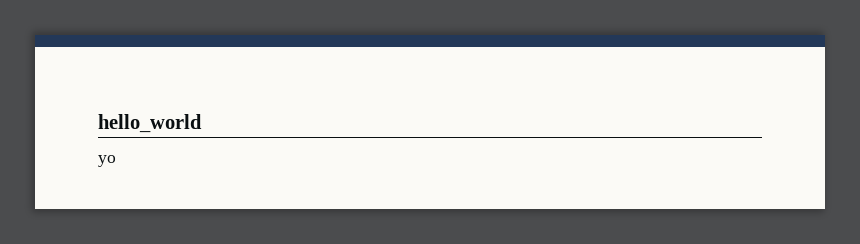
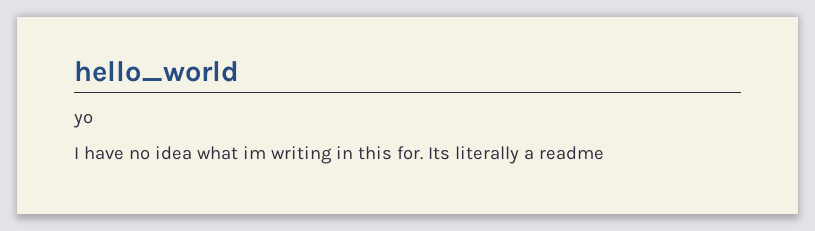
+ I have no idea what im writing in this for. Its literally a readme

